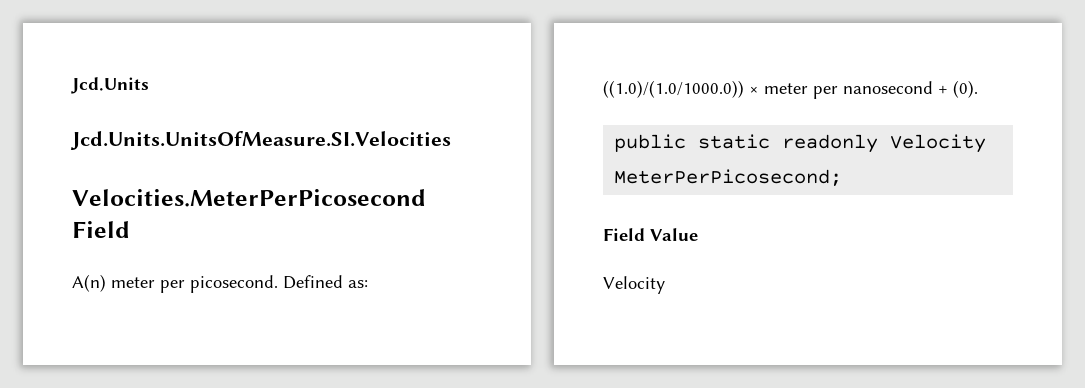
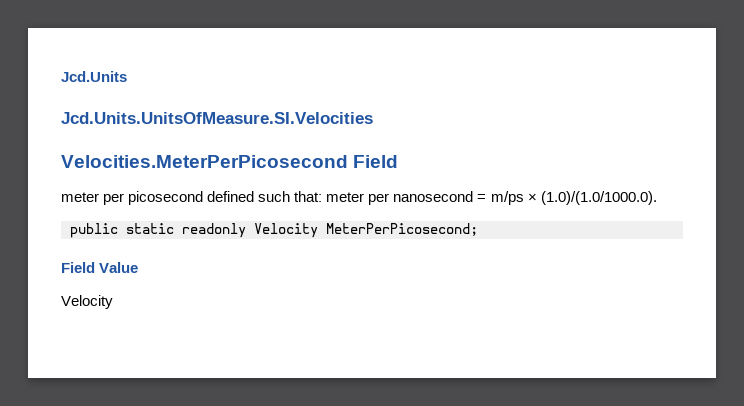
- A(n) meter per picosecond. Defined as: ((1.0)/(1.0/1000.0)) × meter per nanosecond + (0).
+ meter per picosecond defined such that: meter per nanosecond = m/ps × (1.0)/(1.0/1000.0).

